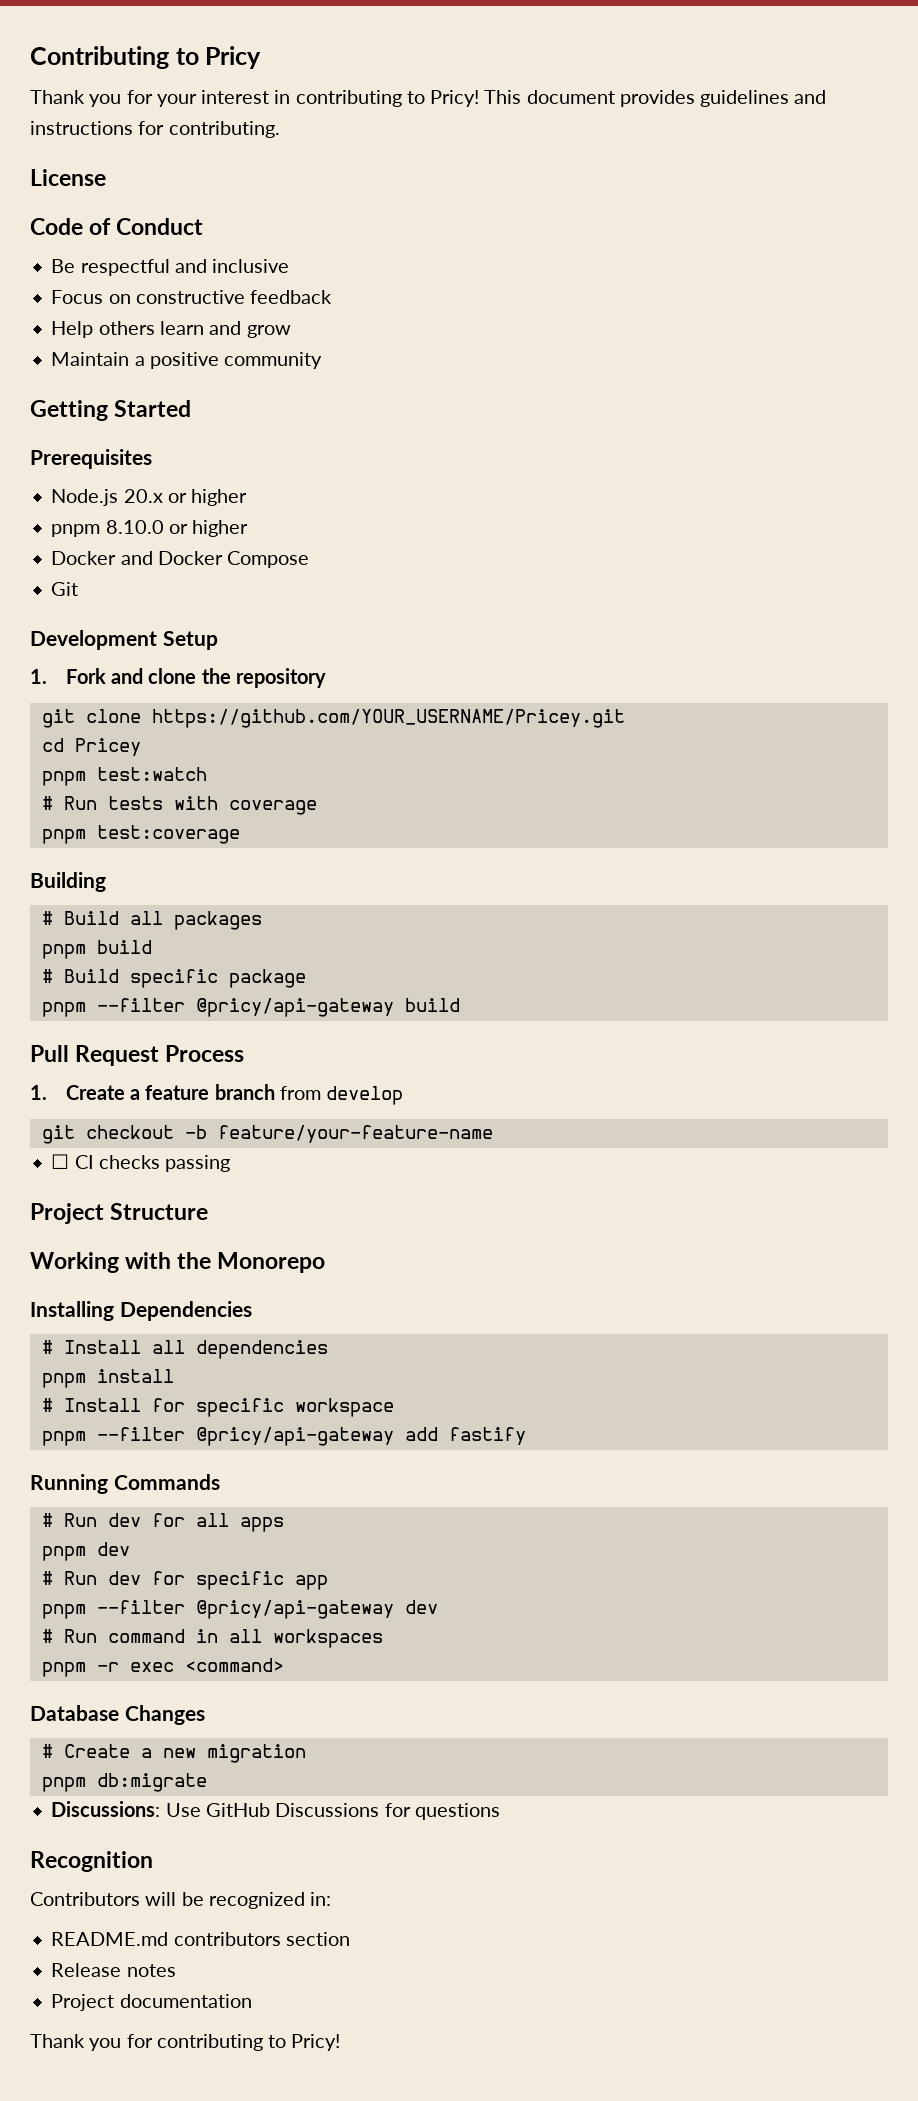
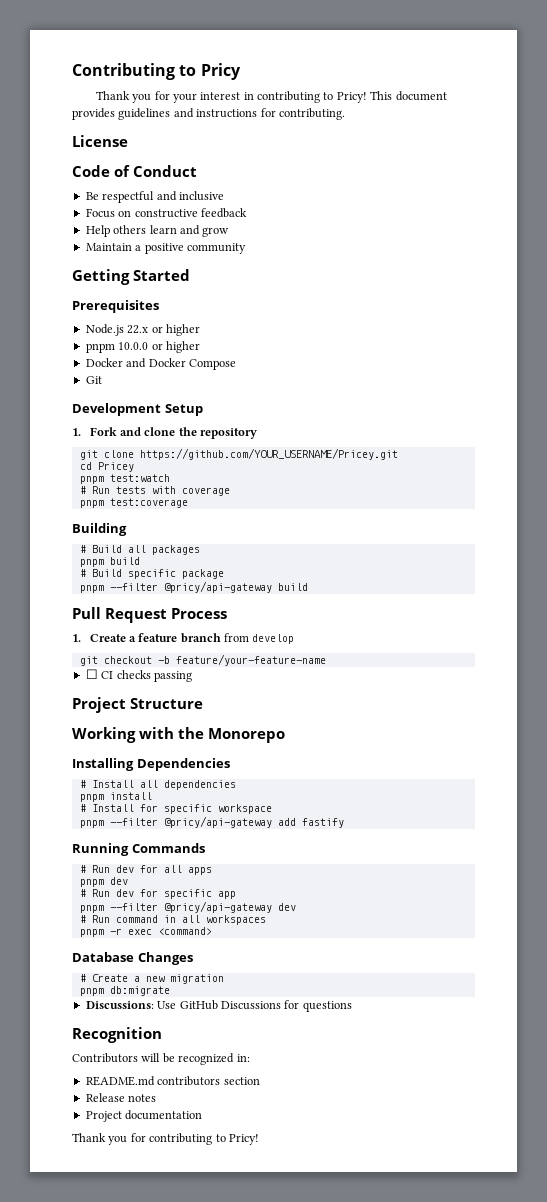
- Node.js 20.x or higher
+ Node.js 22.x or higher
- pnpm 8.10.0 or higher
+ pnpm 10.0.0 or higher

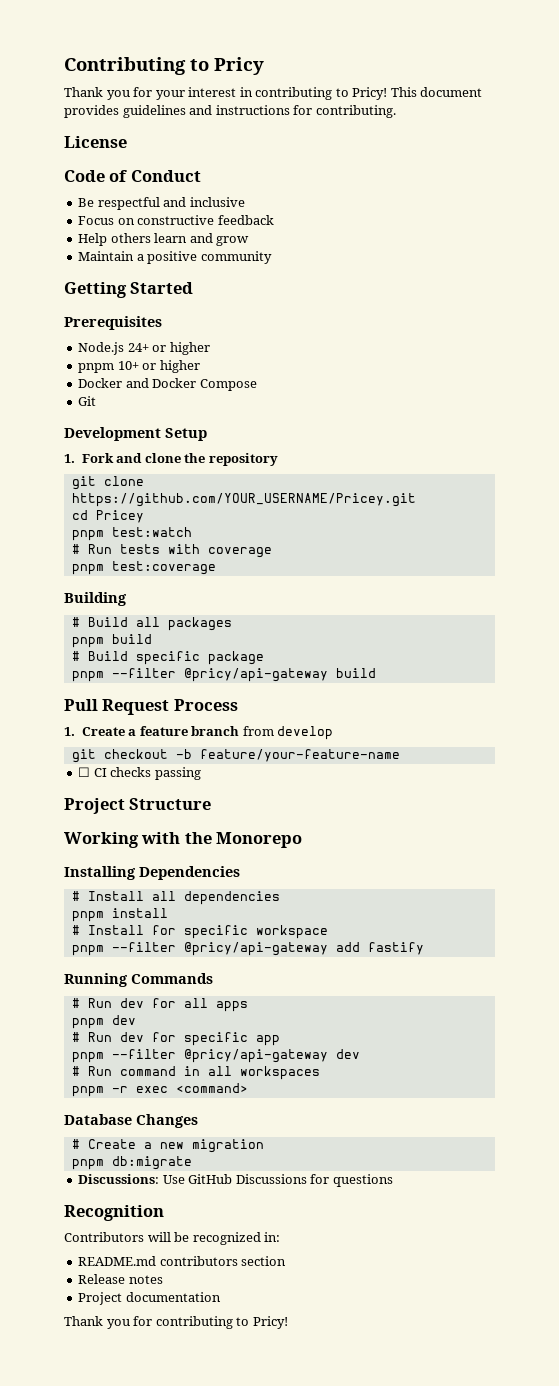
- Node.js 22.x or higher
+ Node.js 24+ or higher
- pnpm 10.0.0 or higher
+ pnpm 10+ or higher

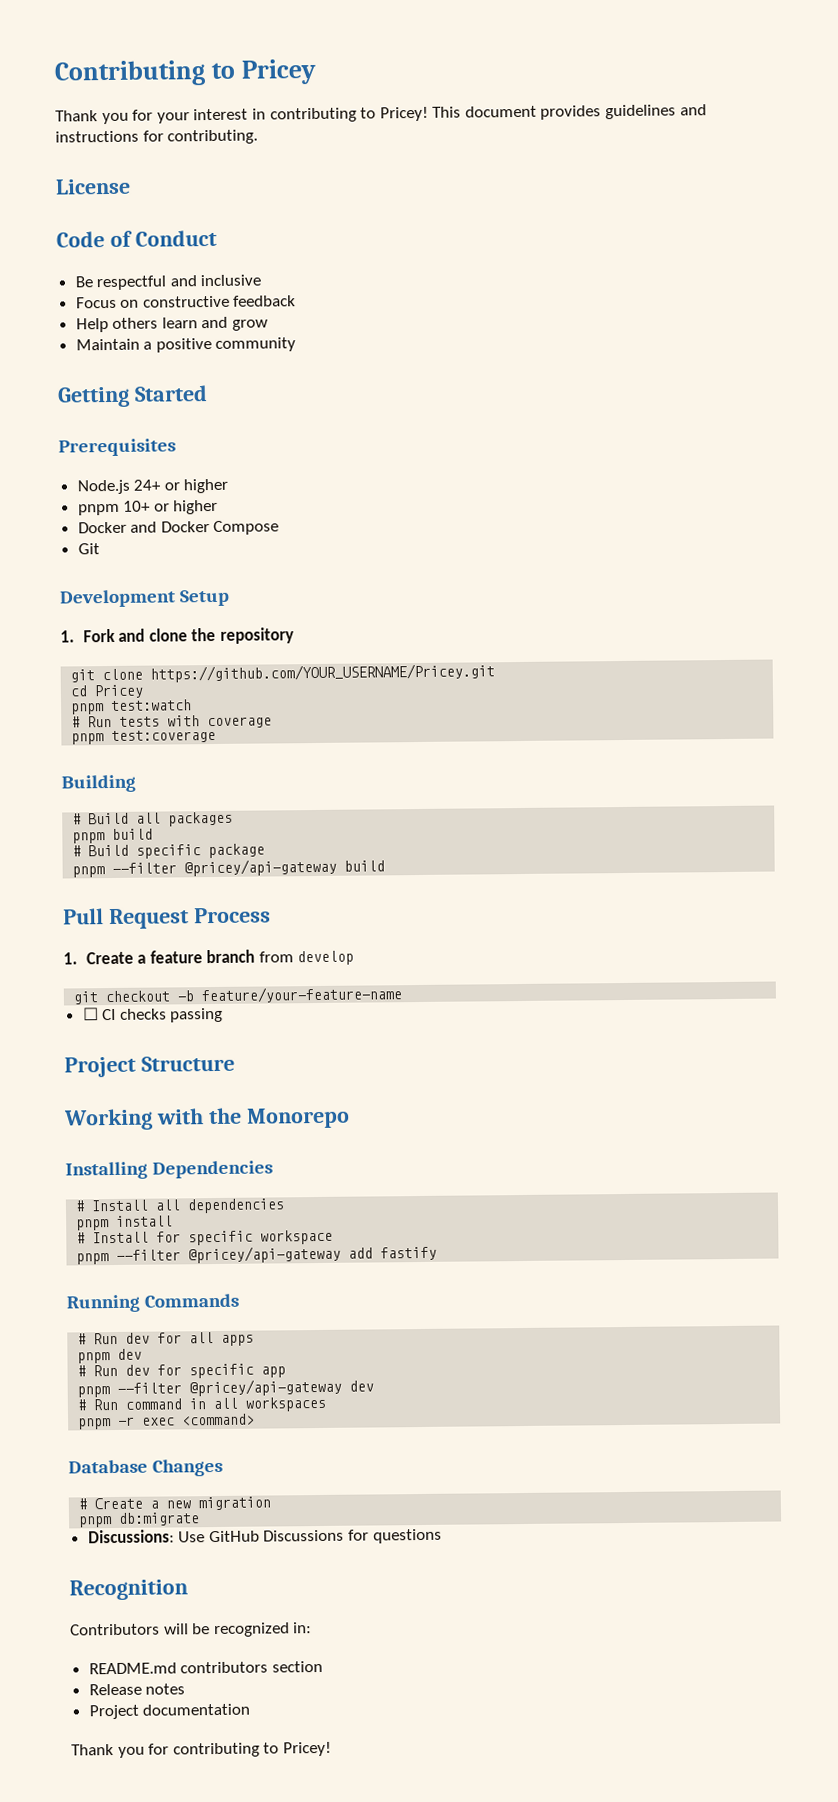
- Contributing to Pricy
+ Contributing to Pricey
- Thank you for your interest in contributing to Pricy!
+ Thank you for your interest in contributing to Pricey!
- pnpm --filter @pricy/api-gateway build
+ pnpm --filter @pricey/api-gateway build
- pnpm --filter @pricy/api-gateway add fastify
+ pnpm --filter @pricey/api-gateway add fastify
- pnpm --filter @pricy/api-gateway dev
+ pnpm --filter @pricey/api-gateway dev
- Thank you for contributing to Pricy!
+ Thank you for contributing to Pricey!

